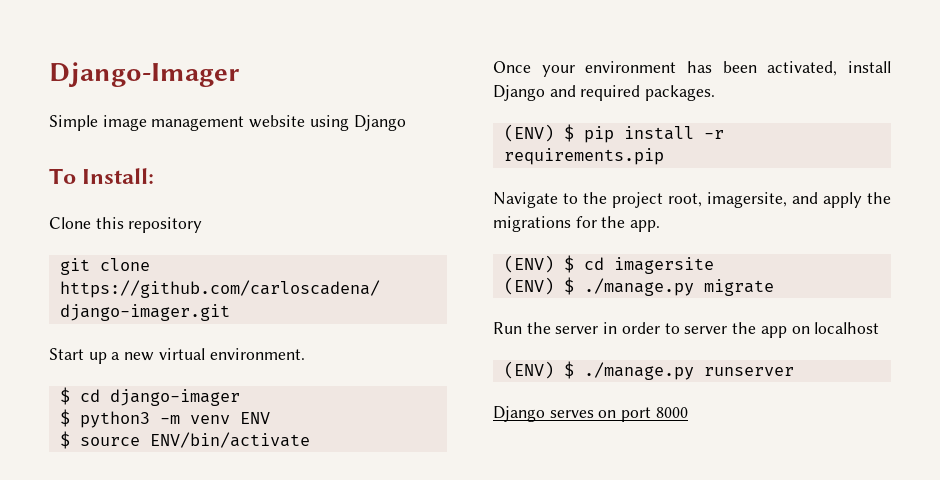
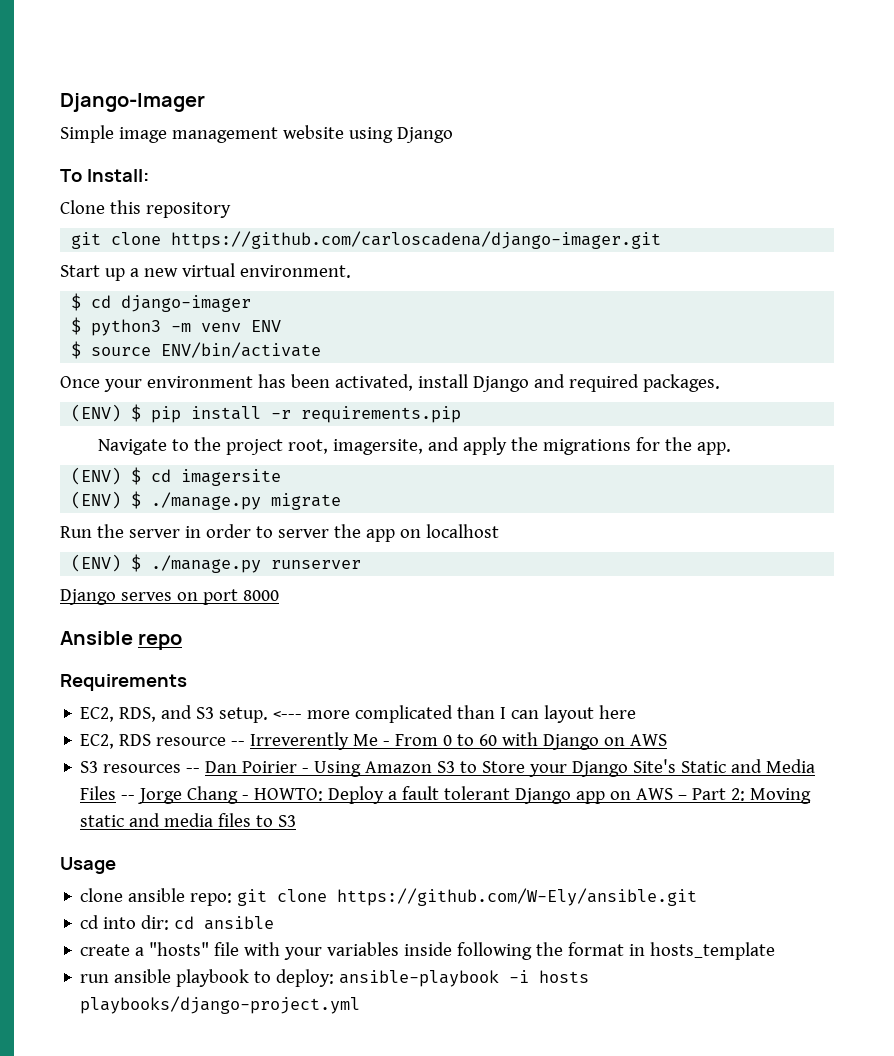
+ Ansible repo
+ Requirements
+ EC2, RDS, and S3 setup. <--- more complicated than I can layout here
+ EC2, RDS resource -- Irreverently Me - From 0 to 60 with Django on AWS
+ S3 resources -- Dan Poirier - Using Amazon S3 to Store your Django Site's Static and Media Files -- Jorge Chang - HOWTO: Deploy a fault tolerant Django app on AWS – Part 2: Moving static and media files to S3
+ Usage
+ clone ansible repo: git clone https://github.com/W-Ely/ansible.git
+ cd into dir: cd ansible
+ create a "hosts" file with your variables inside following the format in hosts_template
+ run ansible playbook to deploy: ansible-playbook -i hosts playbooks/django-project.yml

